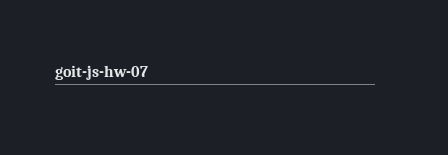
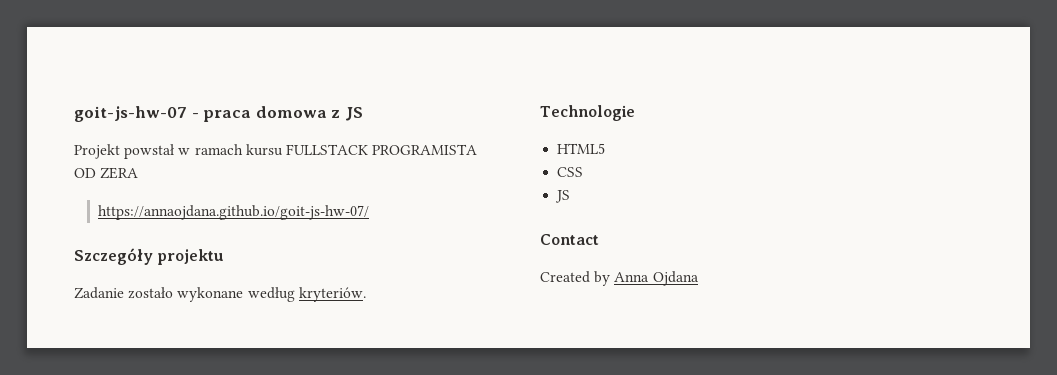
- goit-js-hw-07
+ goit-js-hw-07 - praca domowa z JS
+ Projekt powstał w ramach kursu FULLSTACK PROGRAMISTA OD ZERA
+ https://annaojdana.github.io/goit-js-hw-07/
+ Szczegóły projektu
+ Zadanie zostało wykonane według kryteriów.
+ Technologie
+ HTML5
+ CSS
+ JS
+ Contact
+ Created by Anna Ojdana

